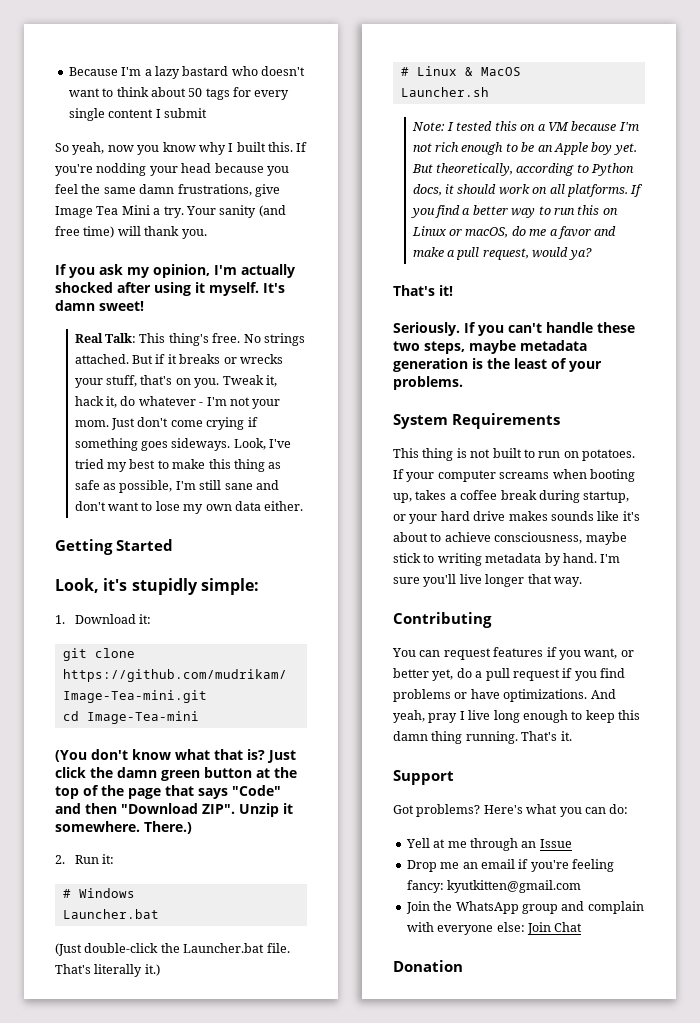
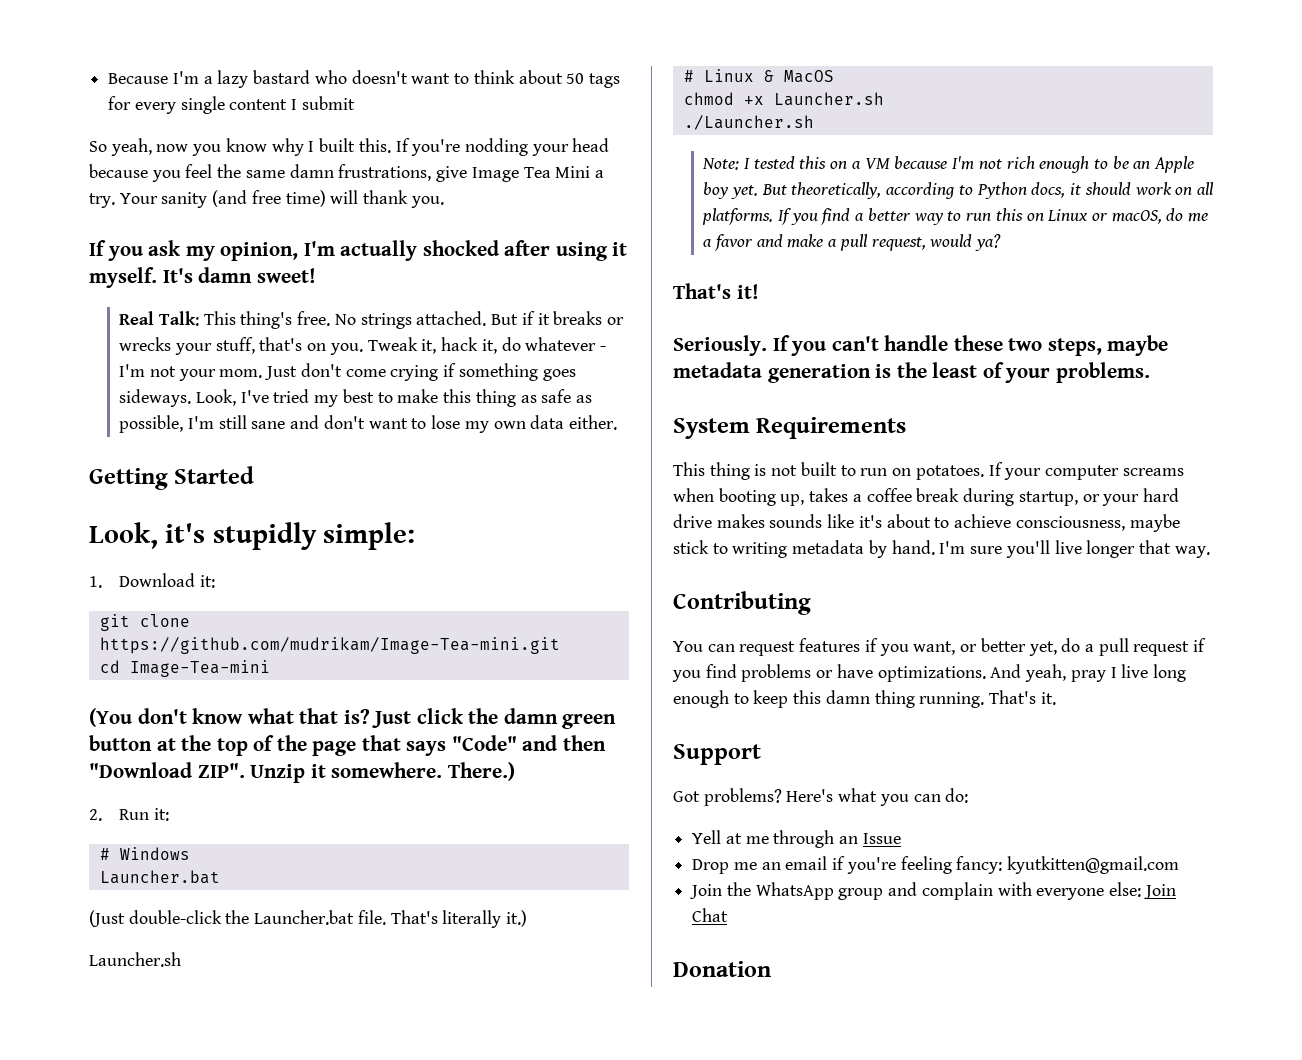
  That's literally it.)
+ Launcher.sh
- Launcher.sh
+ chmod +x Launcher.sh
+ ./Launcher.sh

